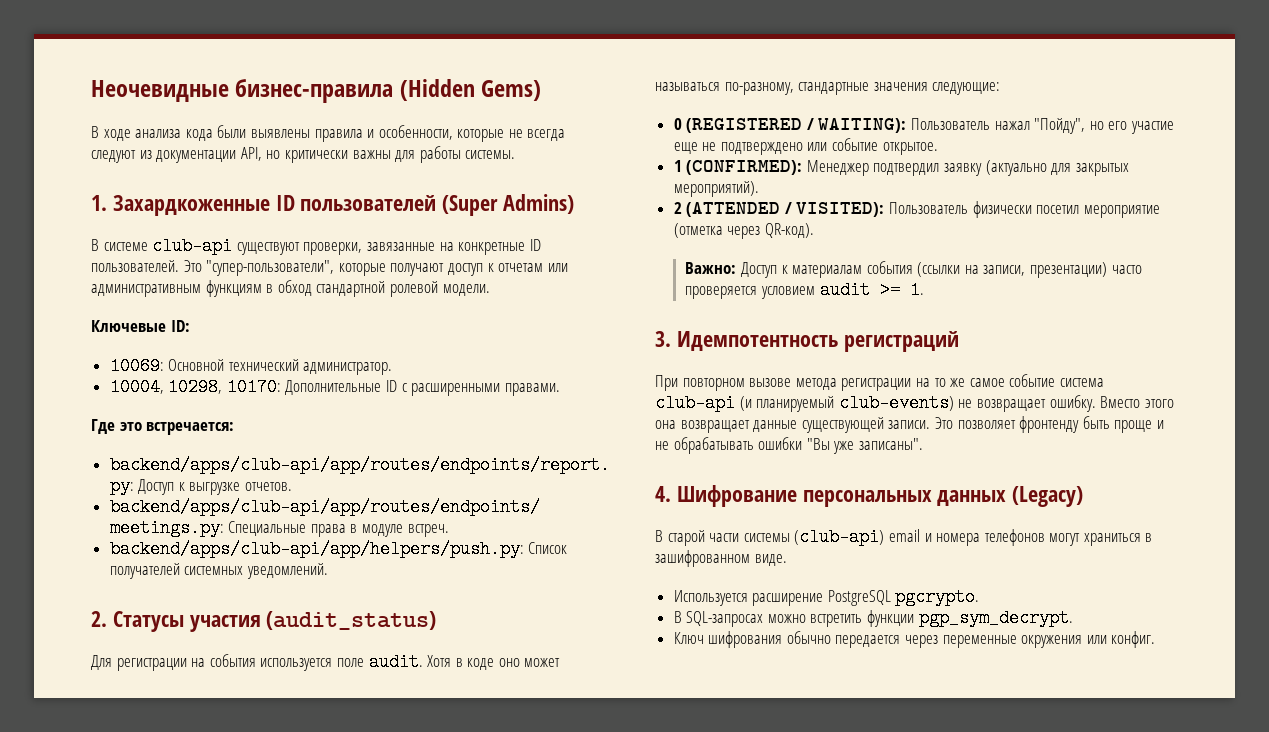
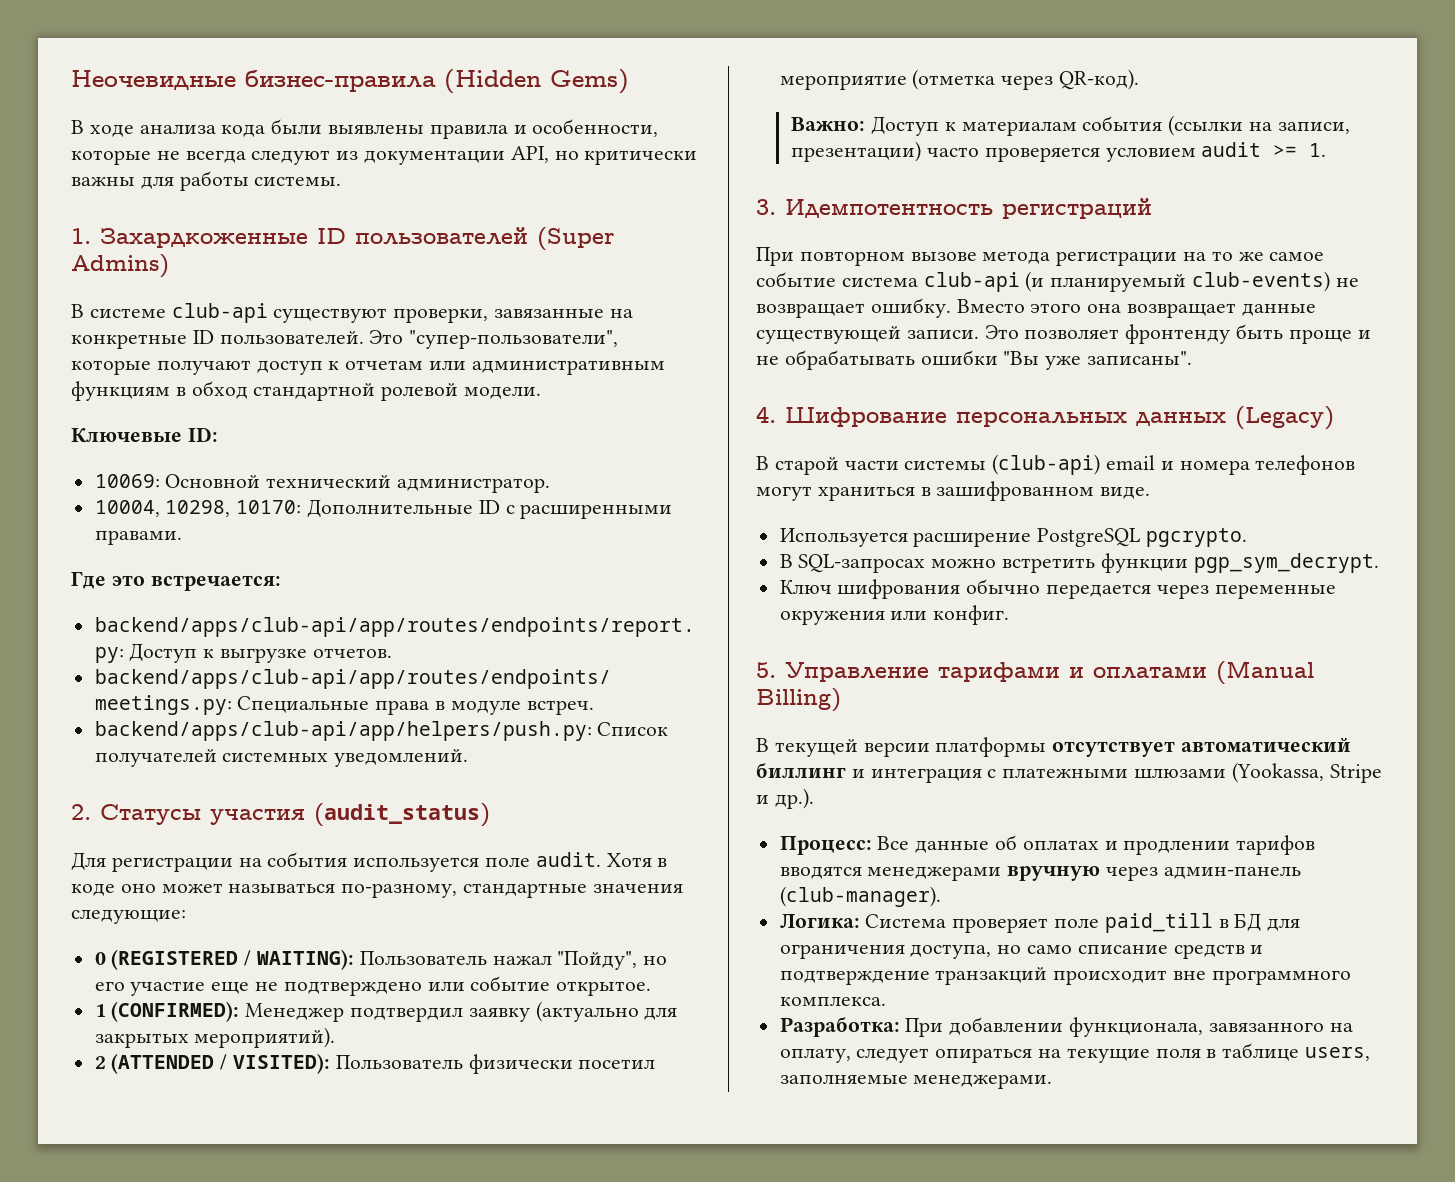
+ 5. Управление тарифами и оплатами (Manual Billing)
+ В текущей версии платформы отсутствует автоматический биллинг и интеграция с платежными шлюзами (Yookassa, Stripe и др.).
+ Процесс: Все данные об оплатах и продлении тарифов вводятся менеджерами вручную через админ-панель (club-manager).
+ Логика: Система проверяет поле paid_till в БД для ограничения доступа, но само списание средств и подтверждение транзакций происходит вне программного комплекса.
+ Разработка: При добавлении функционала, завязанного на оплату, следует опираться на текущие поля в таблице users, заполняемые менеджерами.

